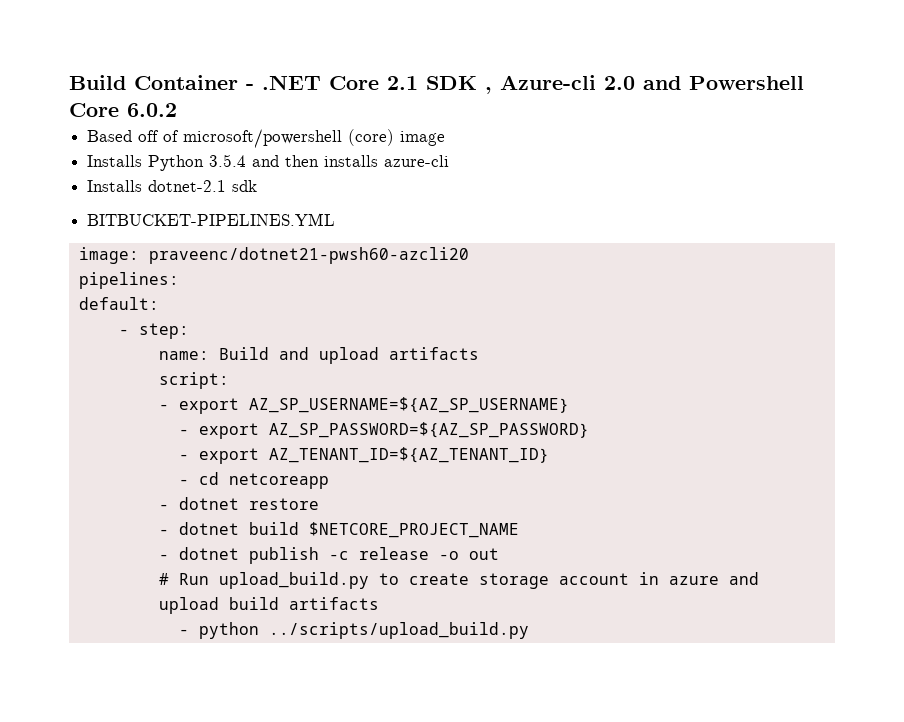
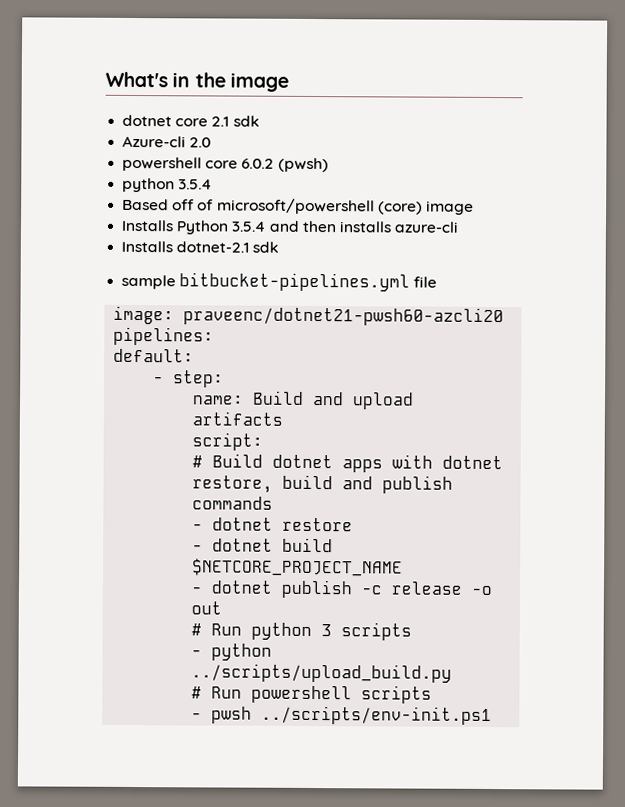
- Build Container - .NET Core 2.1 SDK , Azure-cli 2.0 and Powershell Core 6.0.2
+ What's in the image
+ dotnet core 2.1 sdk
+ Azure-cli 2.0
+ powershell core 6.0.2 (pwsh)
+ python 3.5.4
- BITBUCKET-PIPELINES.YML
+ sample bitbucket-pipelines.yml file
- - export AZ_SP_USERNAME=${AZ_SP_USERNAME}
- - export AZ_SP_PASSWORD=${AZ_SP_PASSWORD}
- - export AZ_TENANT_ID=${AZ_TENANT_ID}
- - cd netcoreapp
+ # Build dotnet apps with dotnet restore, build and publish commands
- # Run upload_build.py to create storage account in azure and upload build artifacts
+ # Run python 3 scripts
  - python ../scripts/upload_build.py
+ # Run powershell scripts
+ - pwsh ../scripts/env-init.ps1

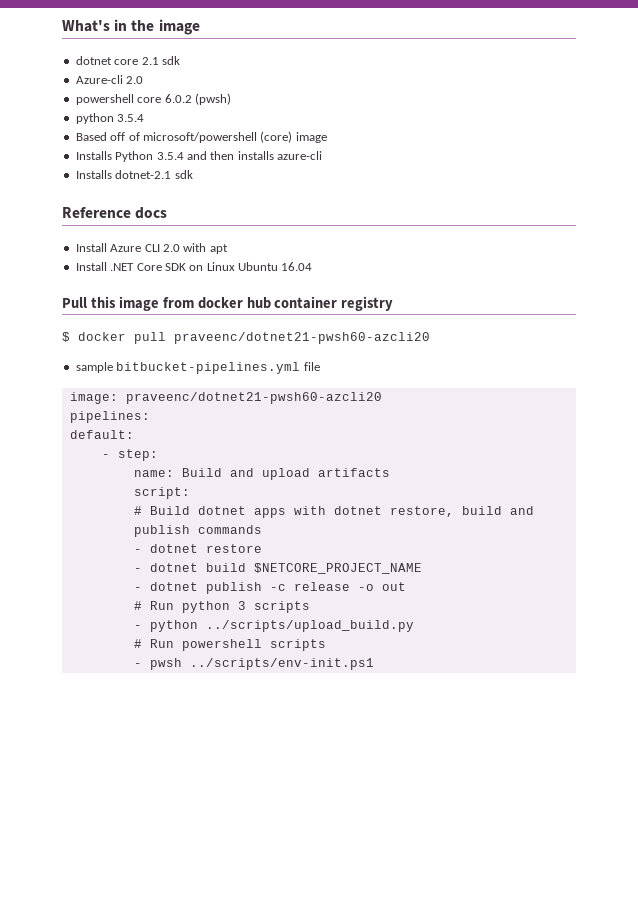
+ Reference docs
+ Install Azure CLI 2.0 with apt
+ Install .NET Core SDK on Linux Ubuntu 16.04
+ Pull this image from docker hub container registry
+ $ docker pull praveenc/dotnet21-pwsh60-azcli20

